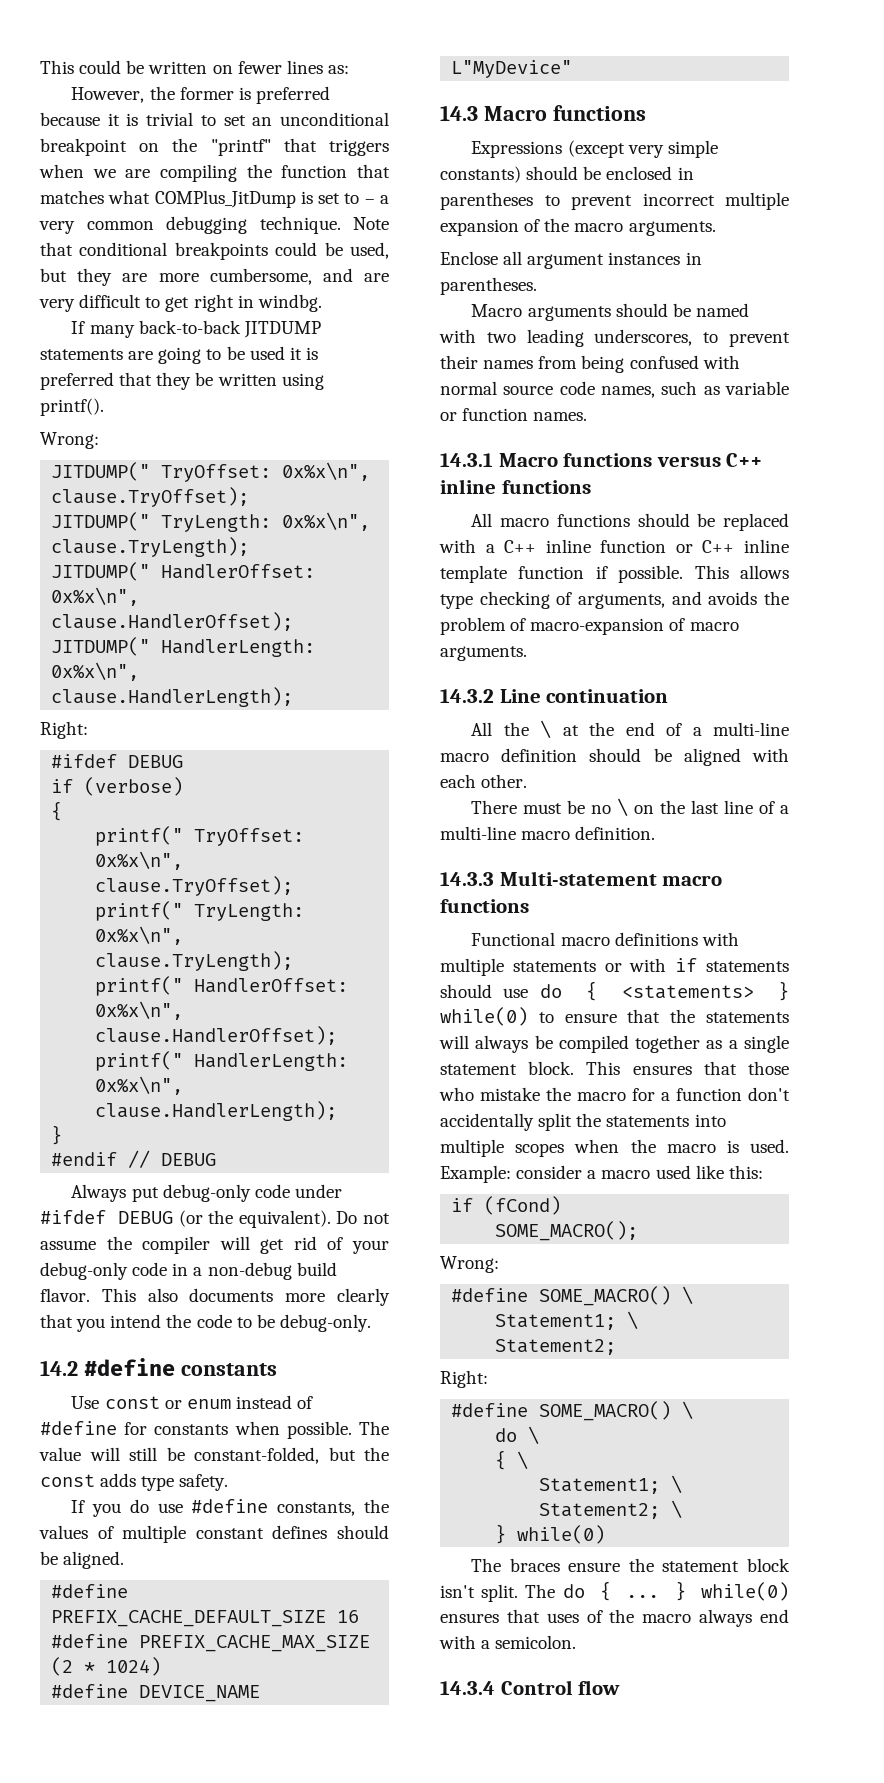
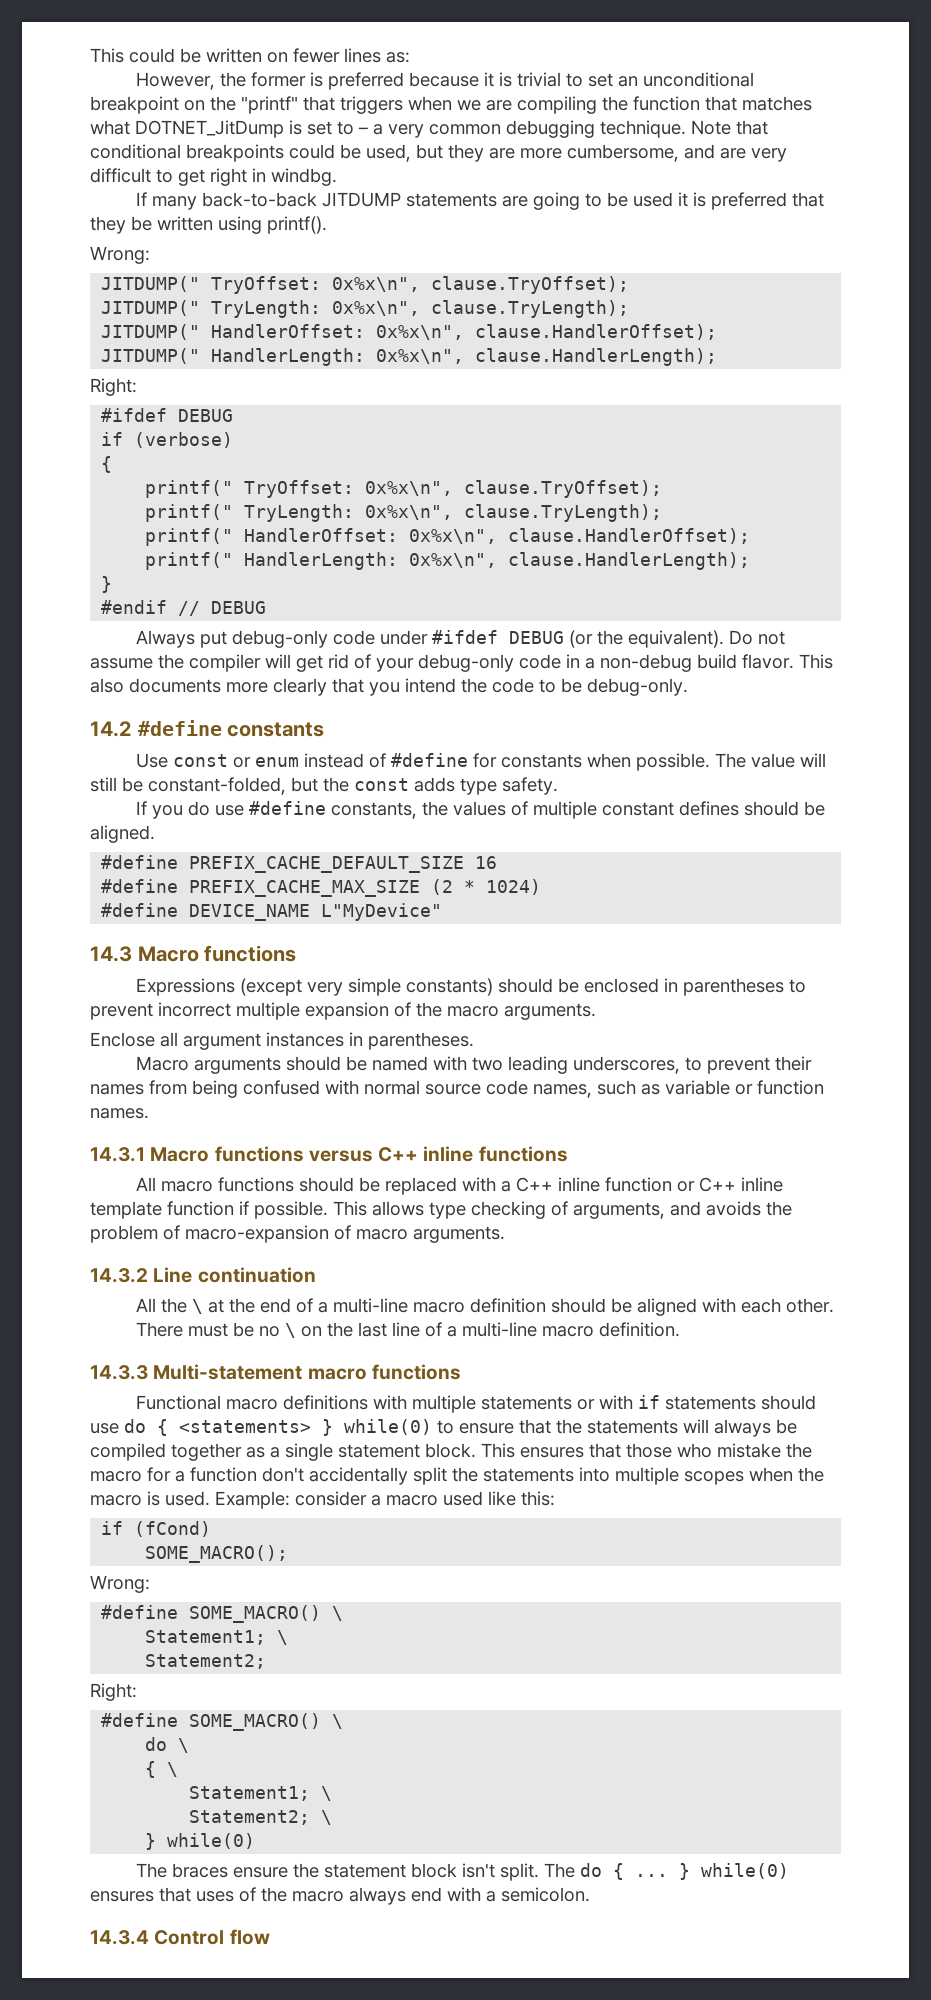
- However, the former is preferred because it is trivial to set an unconditional breakpoint on the "printf" that triggers when we are compiling the function that matches what COMPlus_JitDump is set to – a very common debugging technique.
+ However, the former is preferred because it is trivial to set an unconditional breakpoint on the "printf" that triggers when we are compiling the function that matches what DOTNET_JitDump is set to – a very common debugging technique.

